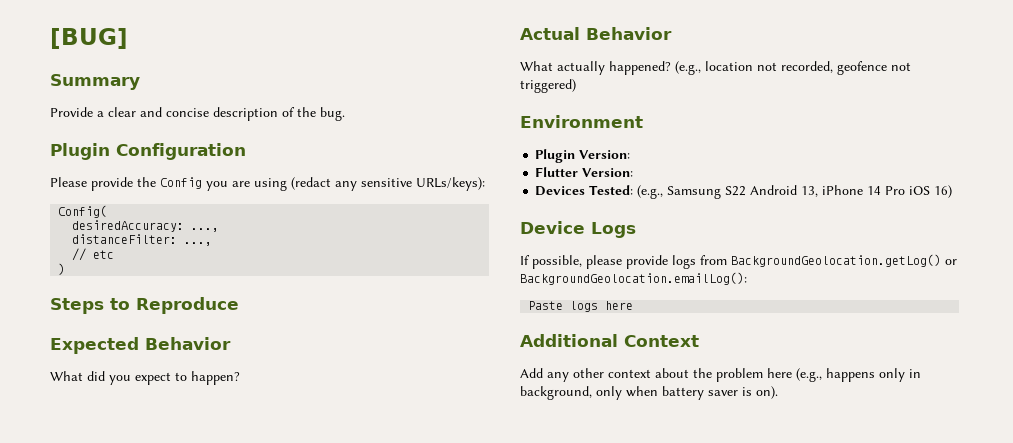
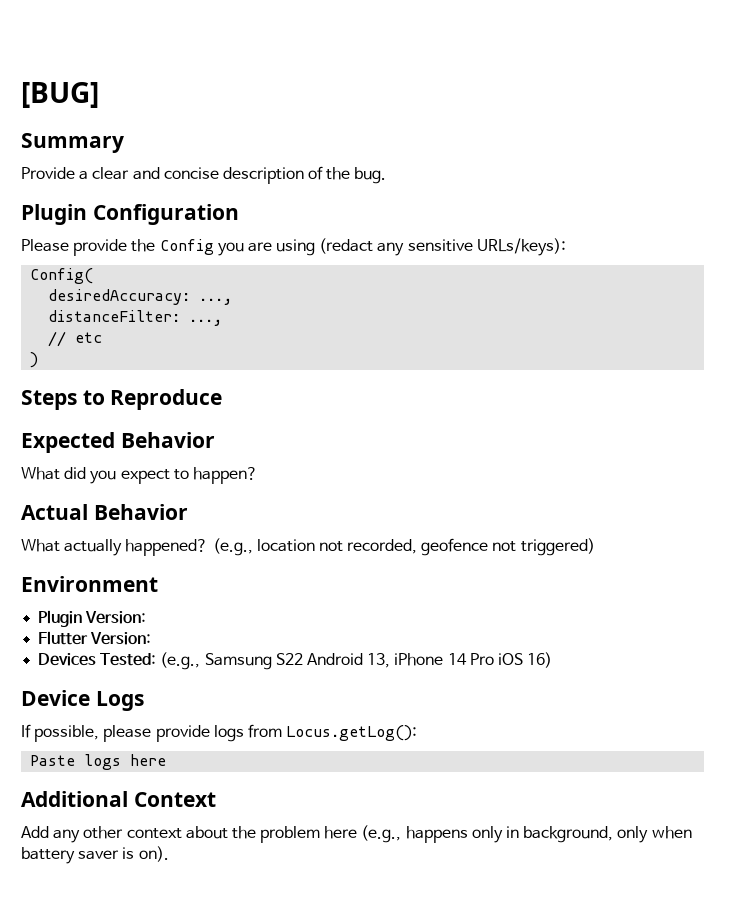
- If possible, please provide logs from BackgroundGeolocation.getLog() or BackgroundGeolocation.emailLog():
+ If possible, please provide logs from Locus.getLog():

